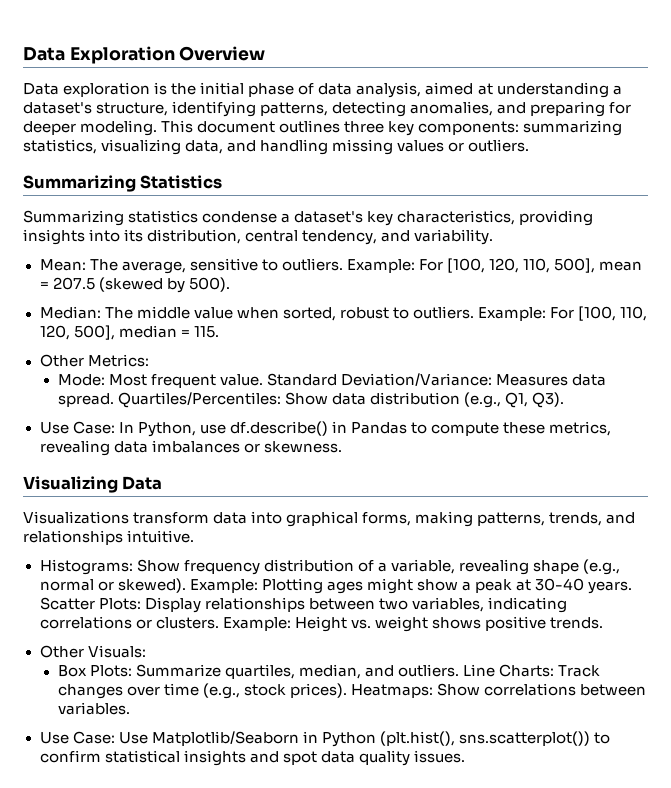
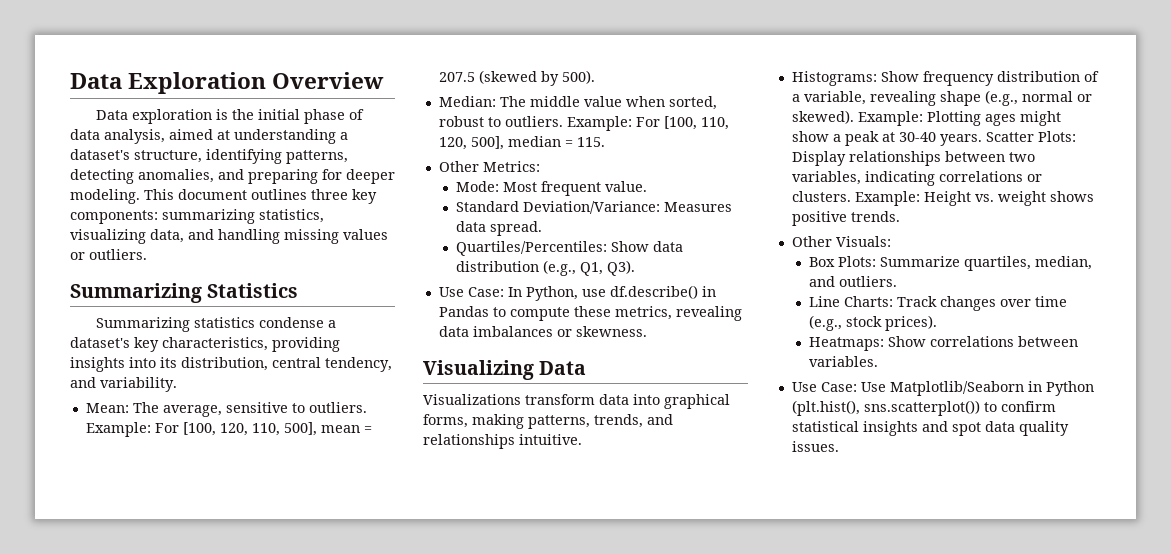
- Mode: Most frequent value. Standard Deviation/Variance: Measures data spread. Quartiles/Percentiles: Show data distribution (e.g., Q1, Q3).
+ Mode: Most frequent value.
+ Standard Deviation/Variance: Measures data spread.
+ Quartiles/Percentiles: Show data distribution (e.g., Q1, Q3).
- Box Plots: Summarize quartiles, median, and outliers. Line Charts: Track changes over time (e.g., stock prices). Heatmaps: Show correlations between variables.
+ Box Plots: Summarize quartiles, median, and outliers.
+ Line Charts: Track changes over time (e.g., stock prices).
+ Heatmaps: Show correlations between variables.

